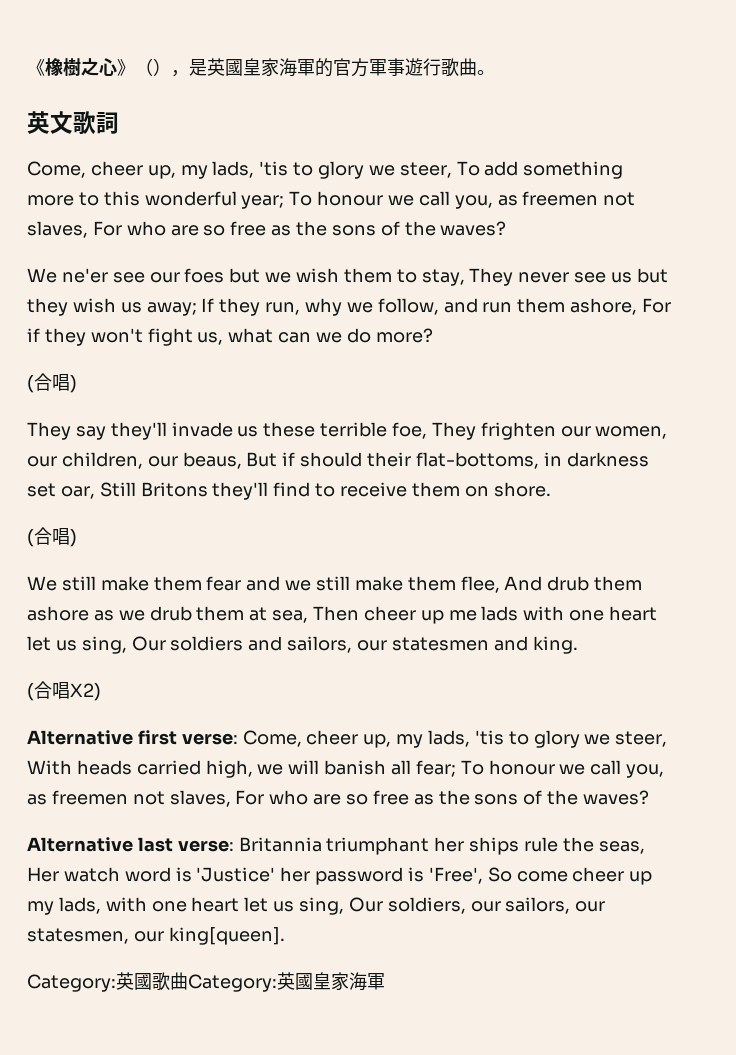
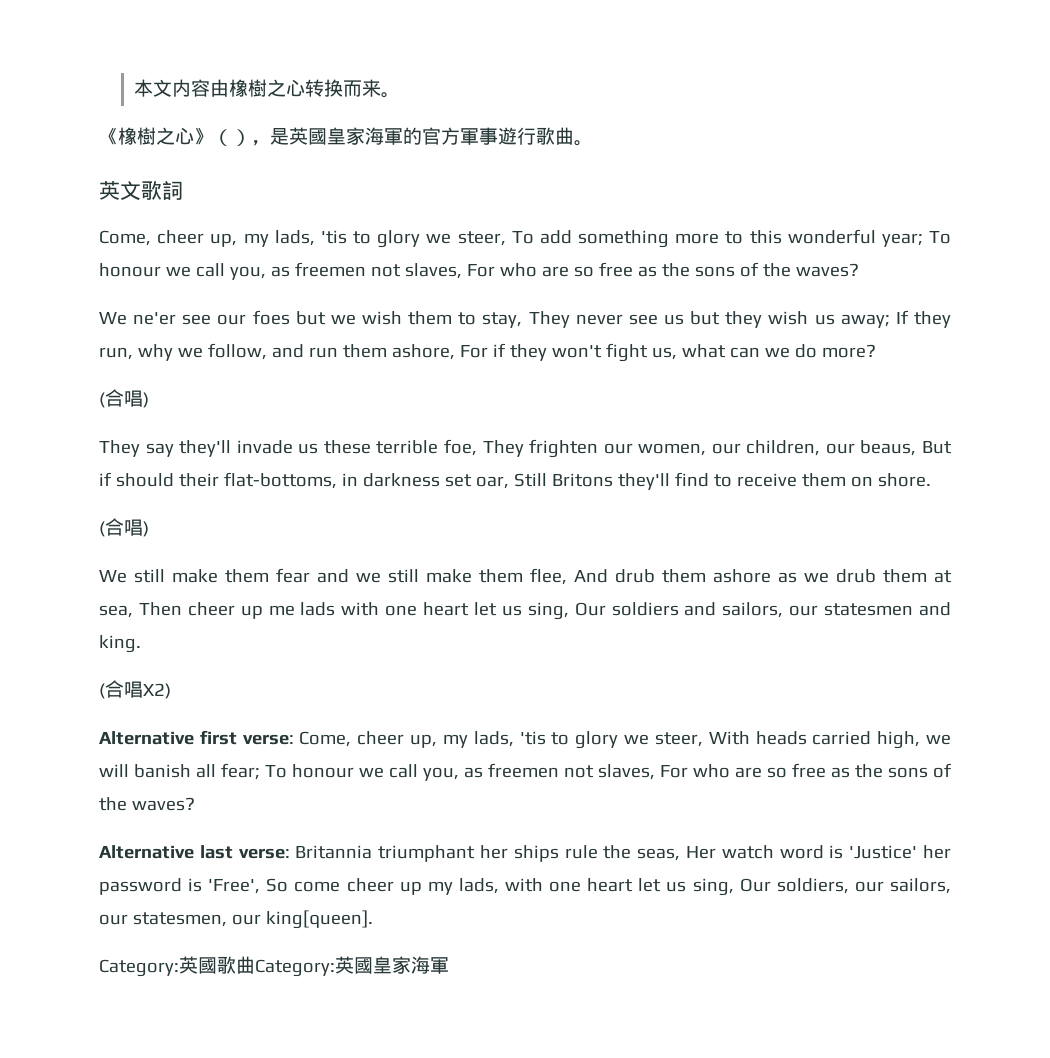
+ 本文内容由橡樹之心转换而来。

